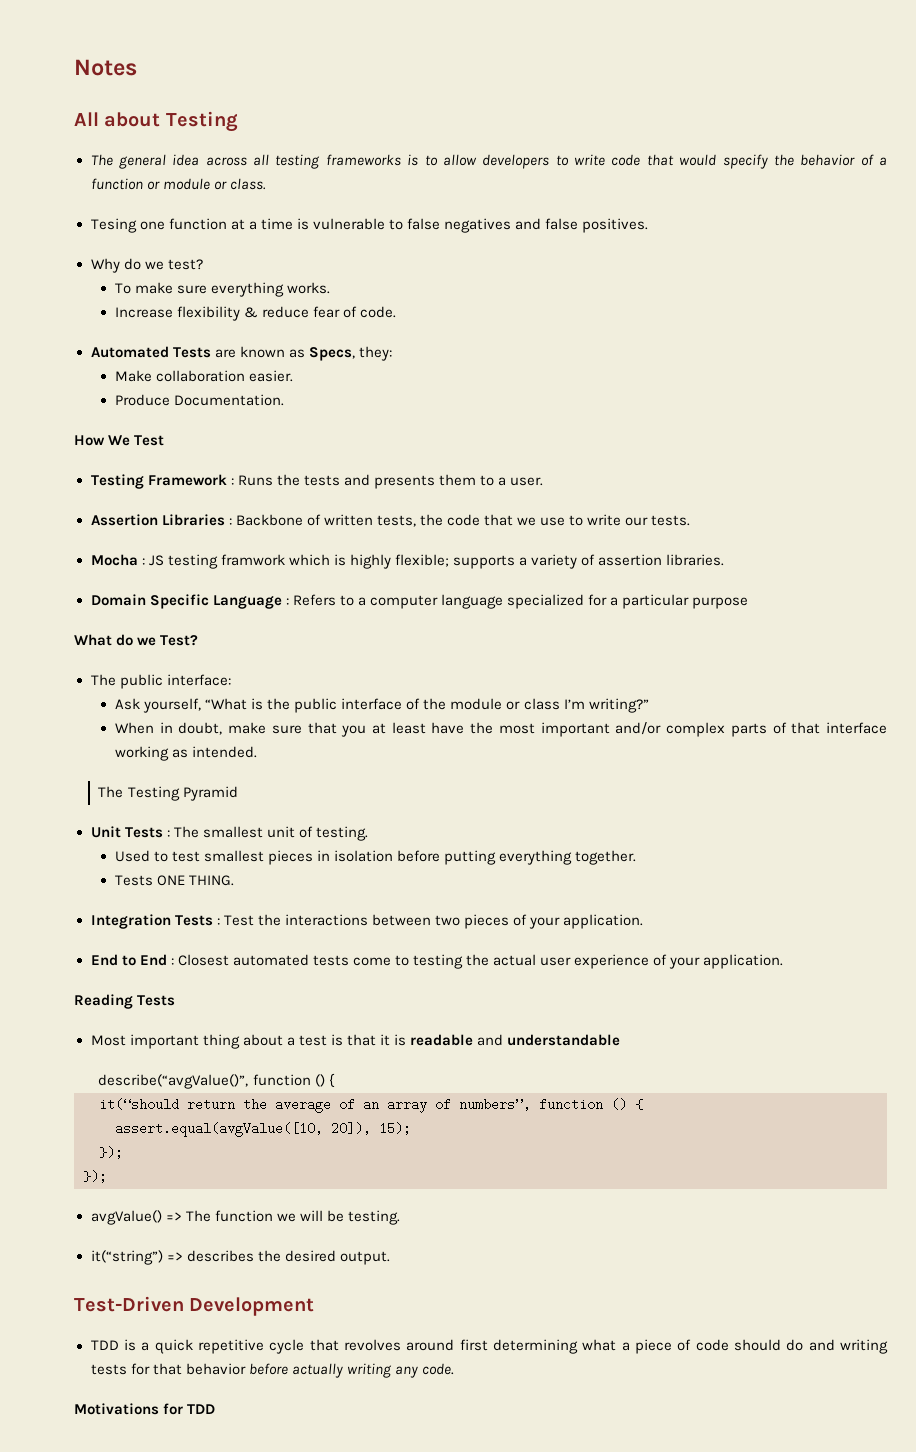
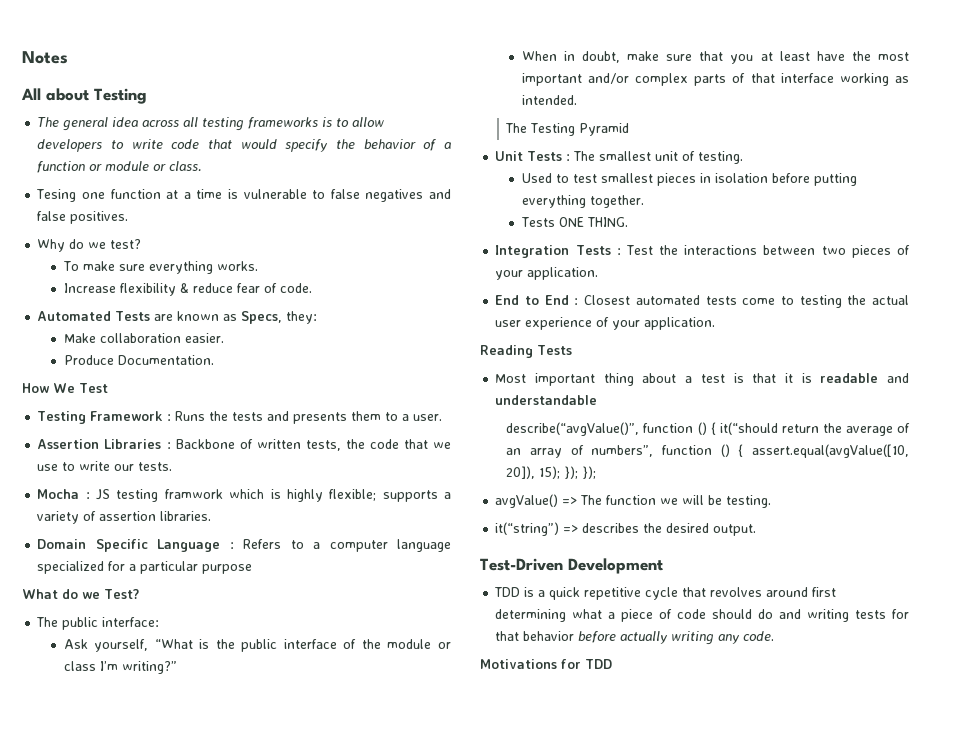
- describe(“avgValue()”, function () {
- it(“should return the average of an array of numbers”, function () {
- assert.equal(avgValue([10, 20]), 15);
- });
- });
+ describe(“avgValue()”, function () { it(“should return the average of an array of numbers”, function () { assert.equal(avgValue([10, 20]), 15); }); });

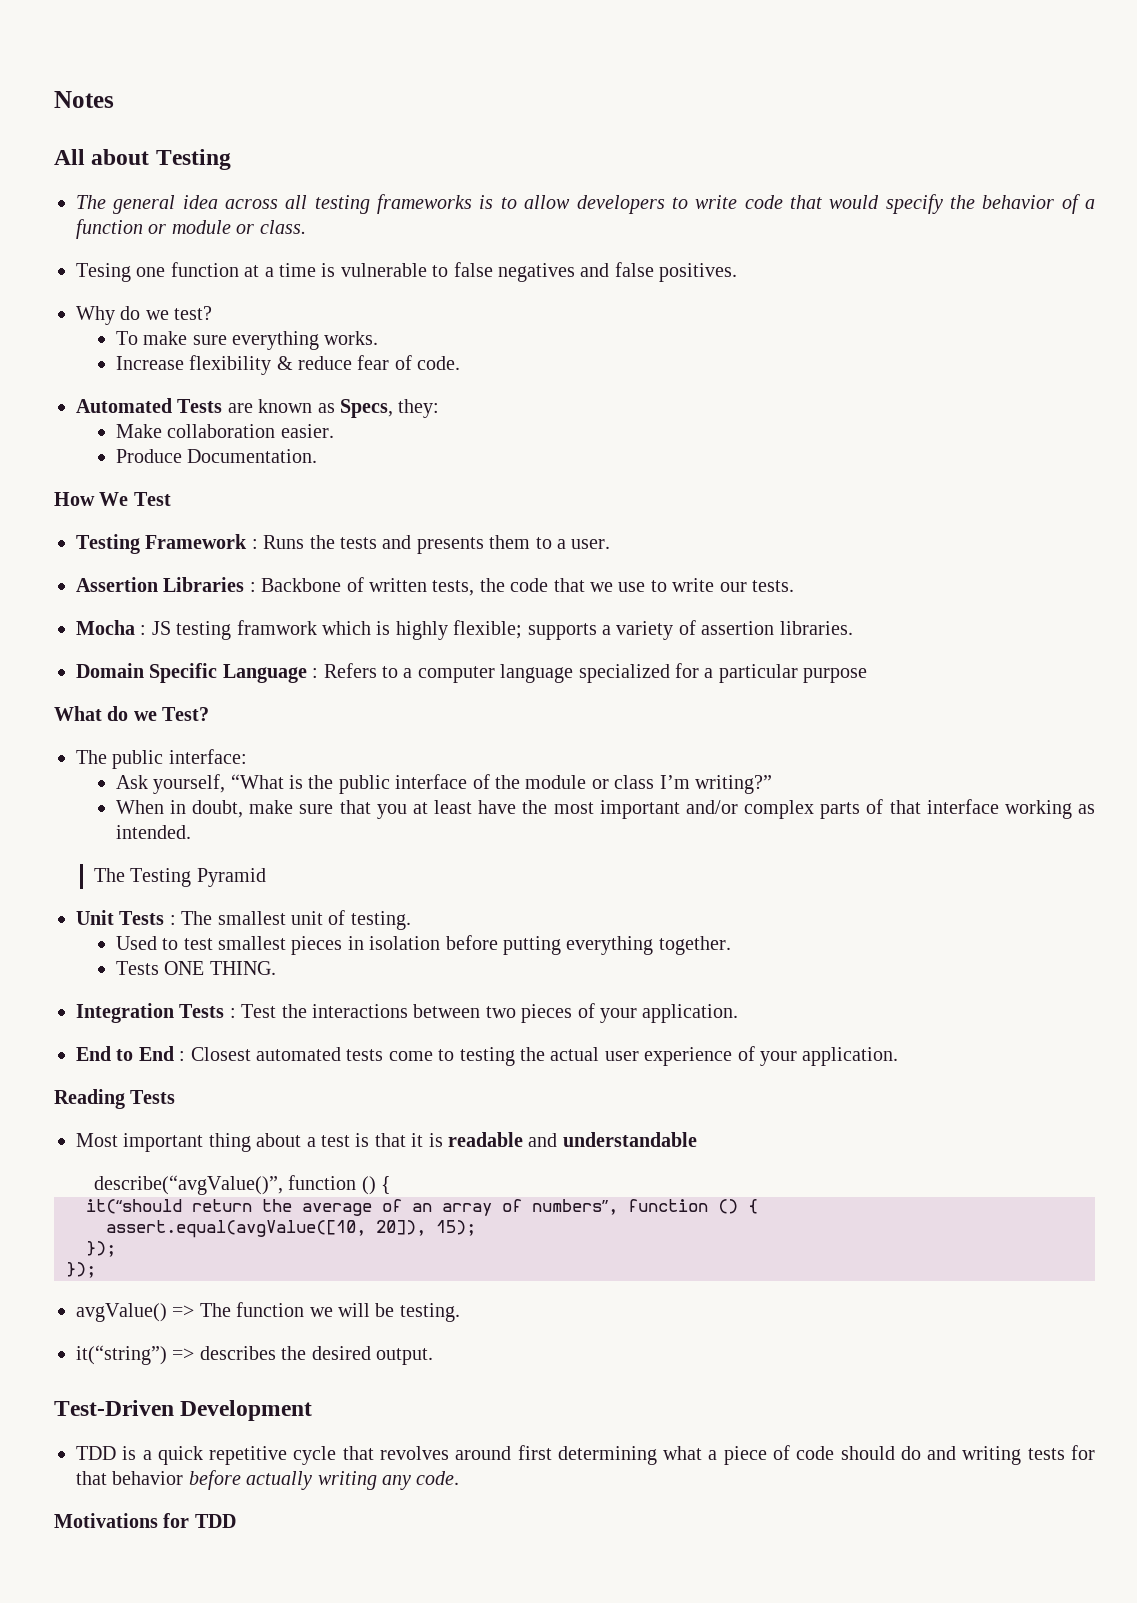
- describe(“avgValue()”, function () { it(“should return the average of an array of numbers”, function () { assert.equal(avgValue([10, 20]), 15); }); });
+ describe(“avgValue()”, function () {
+ it(“should return the average of an array of numbers”, function () {
+ assert.equal(avgValue([10, 20]), 15);
+ });
+ });

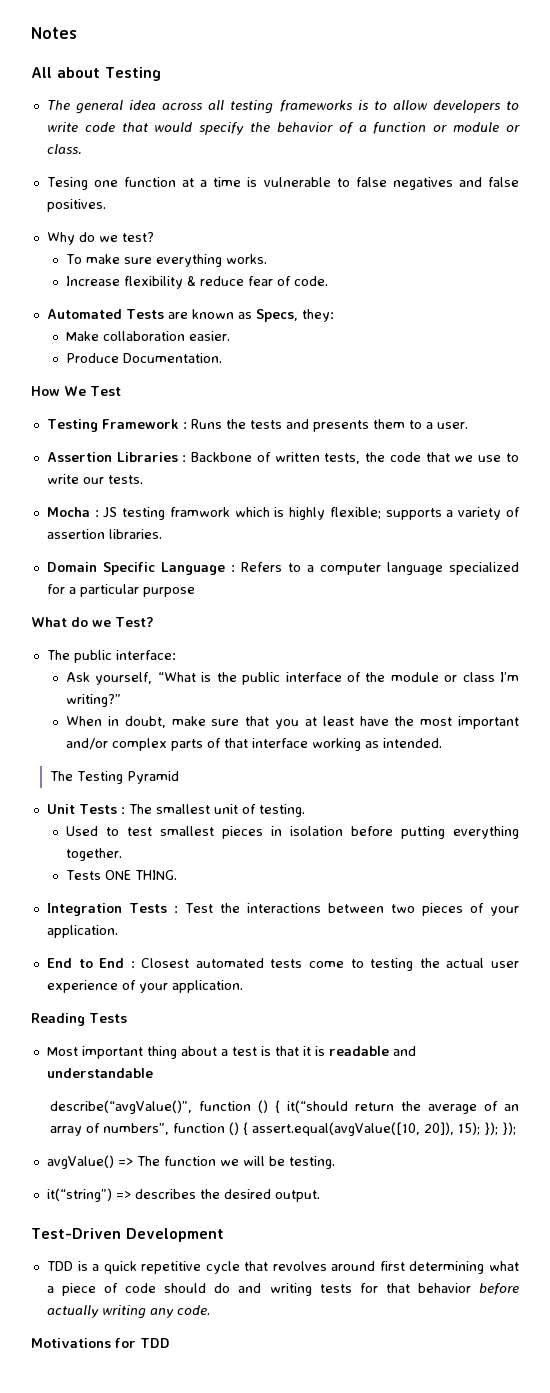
- describe(“avgValue()”, function () {
- it(“should return the average of an array of numbers”, function () {
- assert.equal(avgValue([10, 20]), 15);
- });
- });
+ describe(“avgValue()”, function () { it(“should return the average of an array of numbers”, function () { assert.equal(avgValue([10, 20]), 15); }); });

